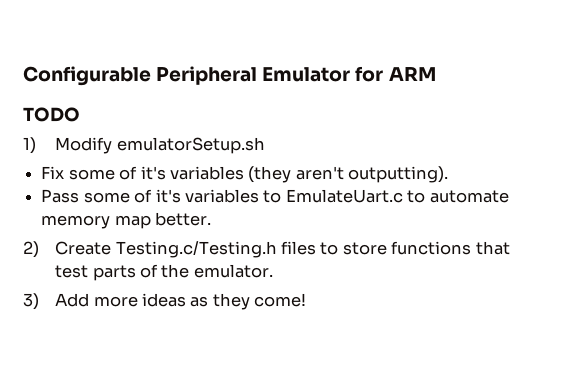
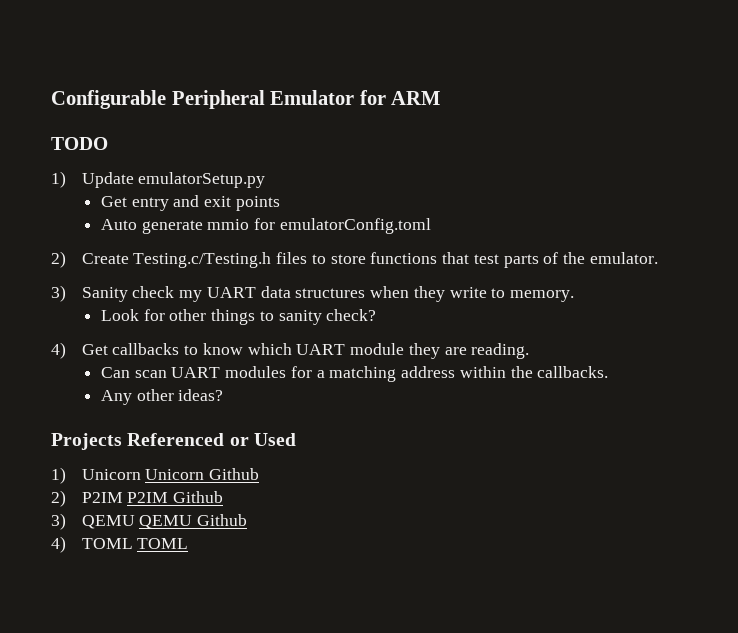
- 1) Modify emulatorSetup.sh
- Fix some of it's variables (they aren't outputting).
- Pass some of it's variables to EmulateUart.c to automate memory map better.
+ 1) Update emulatorSetup.py
+ Get entry and exit points
+ Auto generate mmio for emulatorConfig.toml
- 3) Add more ideas as they come!
+ 3) Sanity check my UART data structures when they write to memory.
+ Look for other things to sanity check?
+ 4) Get callbacks to know which UART module they are reading.
+ Can scan UART modules for a matching address within the callbacks.
+ Any other ideas?
+ Projects Referenced or Used
+ 1) Unicorn Unicorn Github
+ 2) P2IM P2IM Github
+ 3) QEMU QEMU Github
+ 4) TOML TOML

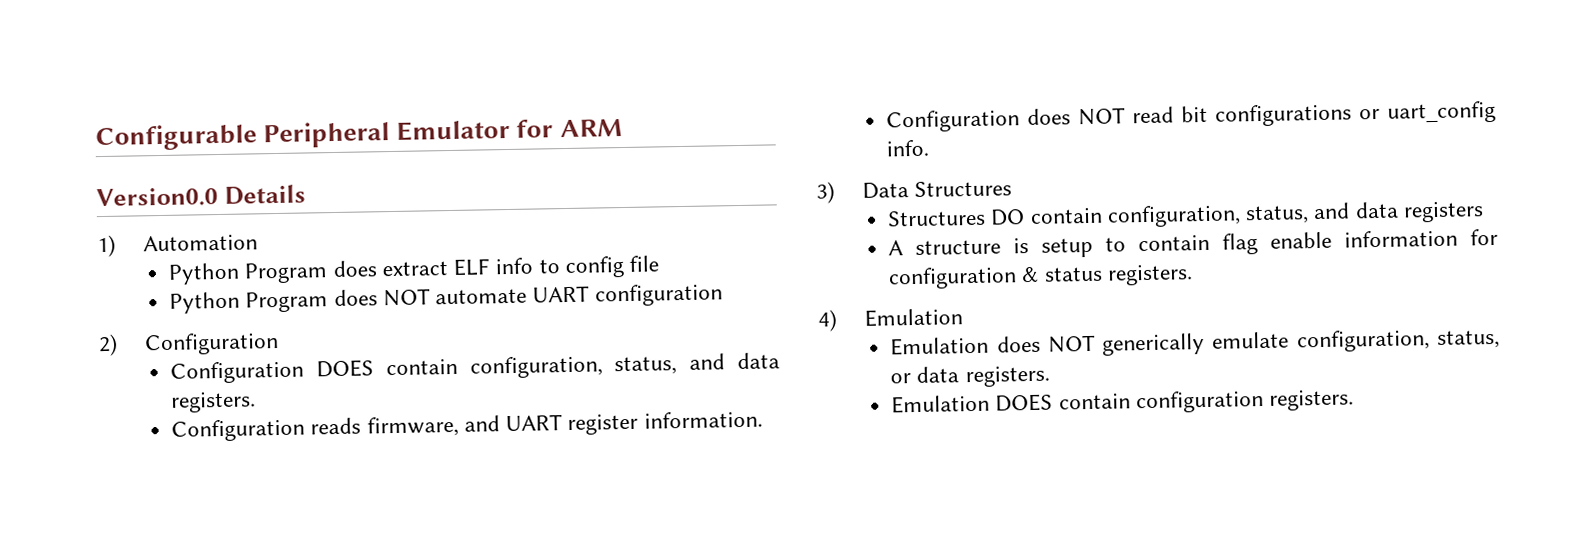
- TODO
- 1) Update emulatorSetup.py
- Get entry and exit points
- Auto generate mmio for emulatorConfig.toml
- 2) Create Testing.c/Testing.h files to store functions that test parts of the emulator.
- 3) Sanity check my UART data structures when they write to memory.
- Look for other things to sanity check?
- 4) Get callbacks to know which UART module they are reading.
- Can scan UART modules for a matching address within the callbacks.
- Any other ideas?
- Projects Referenced or Used
- 1) Unicorn Unicorn Github
- 2) P2IM P2IM Github
- 3) QEMU QEMU Github
- 4) TOML TOML
+ Version0.0 Details
+ 1) Automation
+ Python Program does extract ELF info to config file
+ Python Program does NOT automate UART configuration
+ 2) Configuration
+ Configuration DOES contain configuration, status, and data registers.
+ Configuration reads firmware, and UART register information.
+ Configuration does NOT read bit configurations or uart_config info.
+ 3) Data Structures
+ Structures DO contain configuration, status, and data registers
+ A structure is setup to contain flag enable information for configuration & status registers.
+ 4) Emulation
+ Emulation does NOT generically emulate configuration, status, or data registers.
+ Emulation DOES contain configuration registers.

